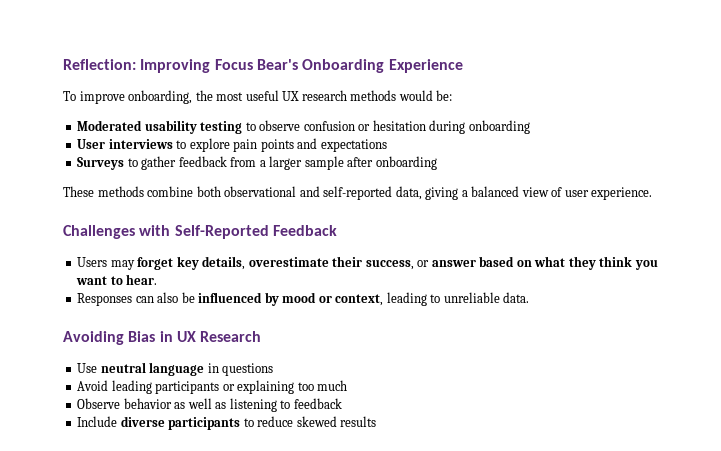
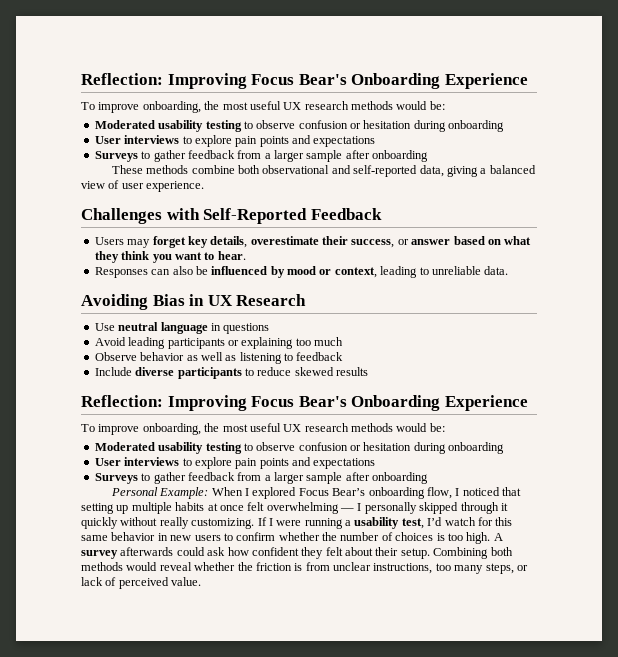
  Include diverse participants to reduce skewed results
+ Reflection: Improving Focus Bear's Onboarding Experience
+ To improve onboarding, the most useful UX research methods would be:
+ Moderated usability testing to observe confusion or hesitation during onboarding
+ User interviews to explore pain points and expectations
+ Surveys to gather feedback from a larger sample after onboarding
+ Personal Example: When I explored Focus Bear’s onboarding flow, I noticed that setting up multiple habits at once felt overwhelming — I personally skipped through it quickly without really customizing. If I were running a usability test, I’d watch for this same behavior in new users to confirm whether the number of choices is too high. A survey afterwards could ask how confident they felt about their setup. Combining both methods would reveal whether the friction is from unclear instructions, too many steps, or lack of perceived value.

